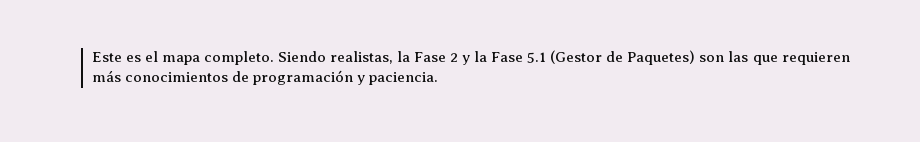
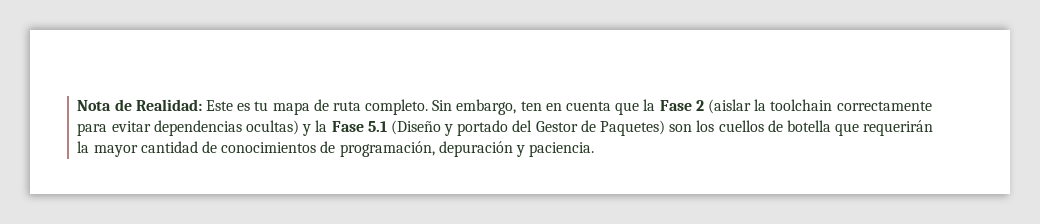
- Este es el mapa completo. Siendo realistas, la Fase 2 y la Fase 5.1 (Gestor de Paquetes) son las que requieren más conocimientos de programación y paciencia.
+ Nota de Realidad: Este es tu mapa de ruta completo. Sin embargo, ten en cuenta que la Fase 2 (aislar la toolchain correctamente para evitar dependencias ocultas) y la Fase 5.1 (Diseño y portado del Gestor de Paquetes) son los cuellos de botella que requerirán la mayor cantidad de conocimientos de programación, depuración y paciencia.

